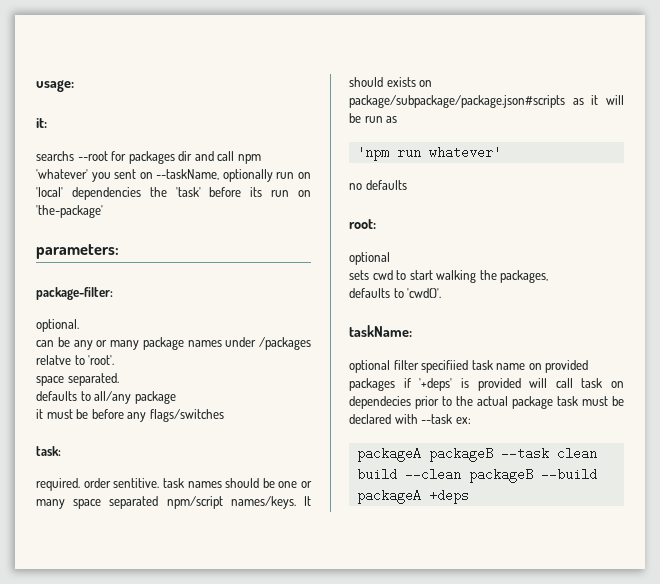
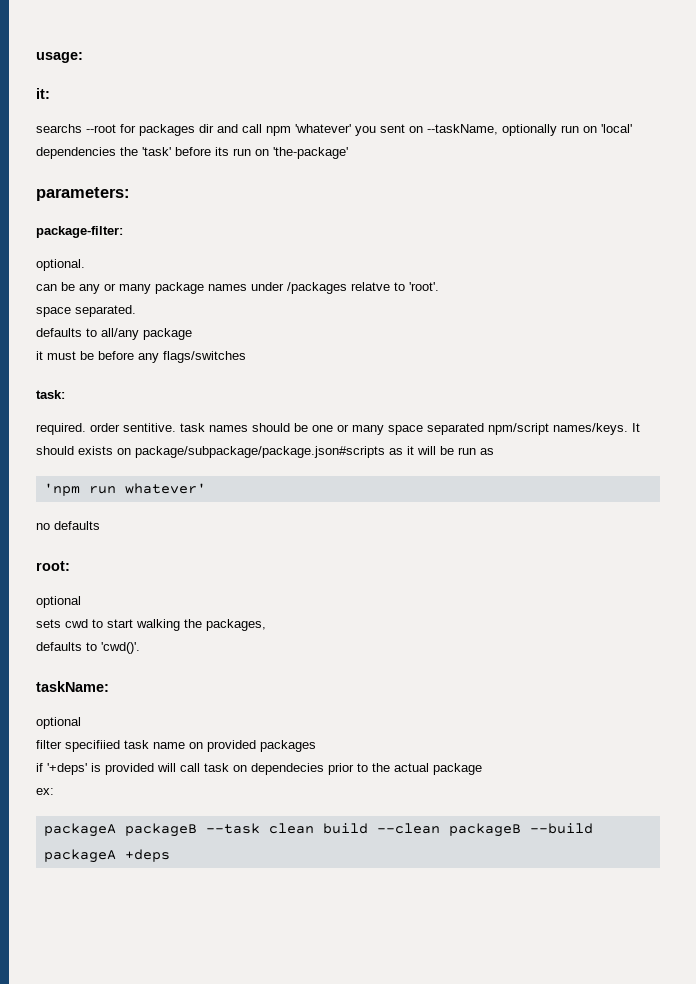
  taskName:
- optional filter specifiied task name on provided packages if '+deps' is provided will call task on dependecies prior to the actual package task must be declared with --task ex:
+ optional
+ filter specifiied task name on provided packages
+ if '+deps' is provided will call task on dependecies prior to the actual package
+ ex:

